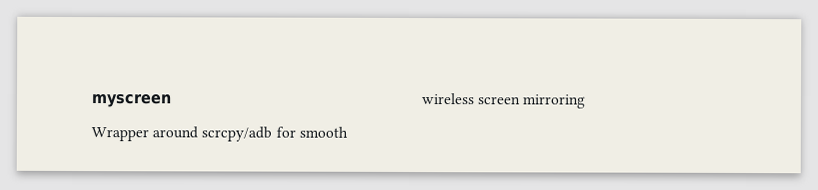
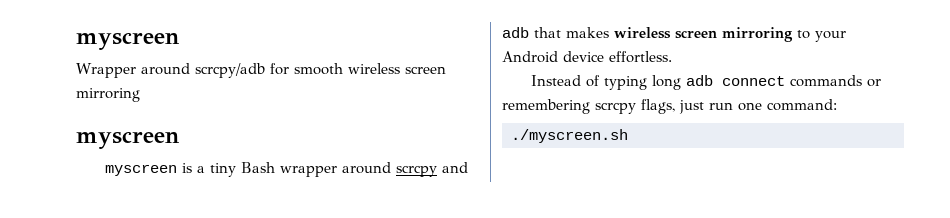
  Wrapper around scrcpy/adb for smooth wireless screen mirroring
+ myscreen
+ myscreen is a tiny Bash wrapper around scrcpy and adb that makes wireless screen mirroring to your Android device effortless.
+ Instead of typing long adb connect commands or remembering scrcpy flags, just run one command:
+ ./myscreen.sh

